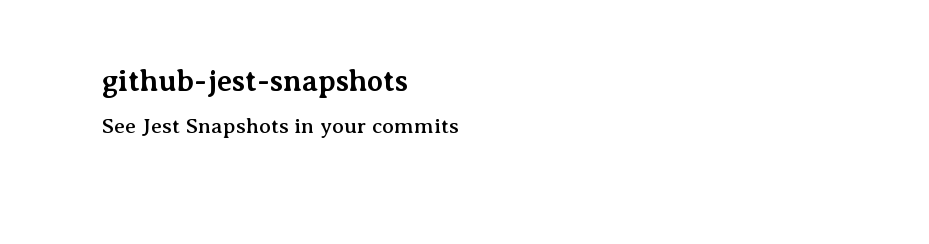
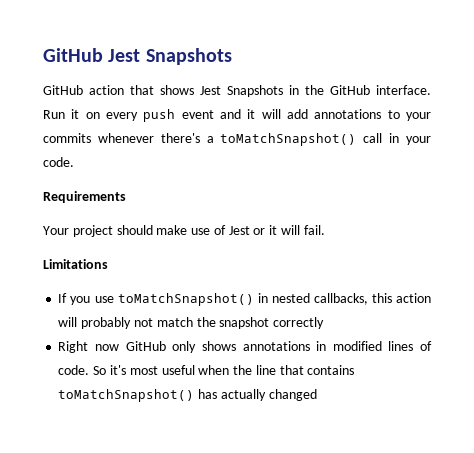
- github-jest-snapshots
- See Jest Snapshots in your commits
+ GitHub Jest Snapshots
+ GitHub action that shows Jest Snapshots in the GitHub interface. Run it on every push event and it will add annotations to your commits whenever there's a toMatchSnapshot() call in your code.
+ Requirements
+ Your project should make use of Jest or it will fail.
+ Limitations
+ If you use toMatchSnapshot() in nested callbacks, this action will probably not match the snapshot correctly
+ Right now GitHub only shows annotations in modified lines of code. So it's most useful when the line that contains toMatchSnapshot() has actually changed

